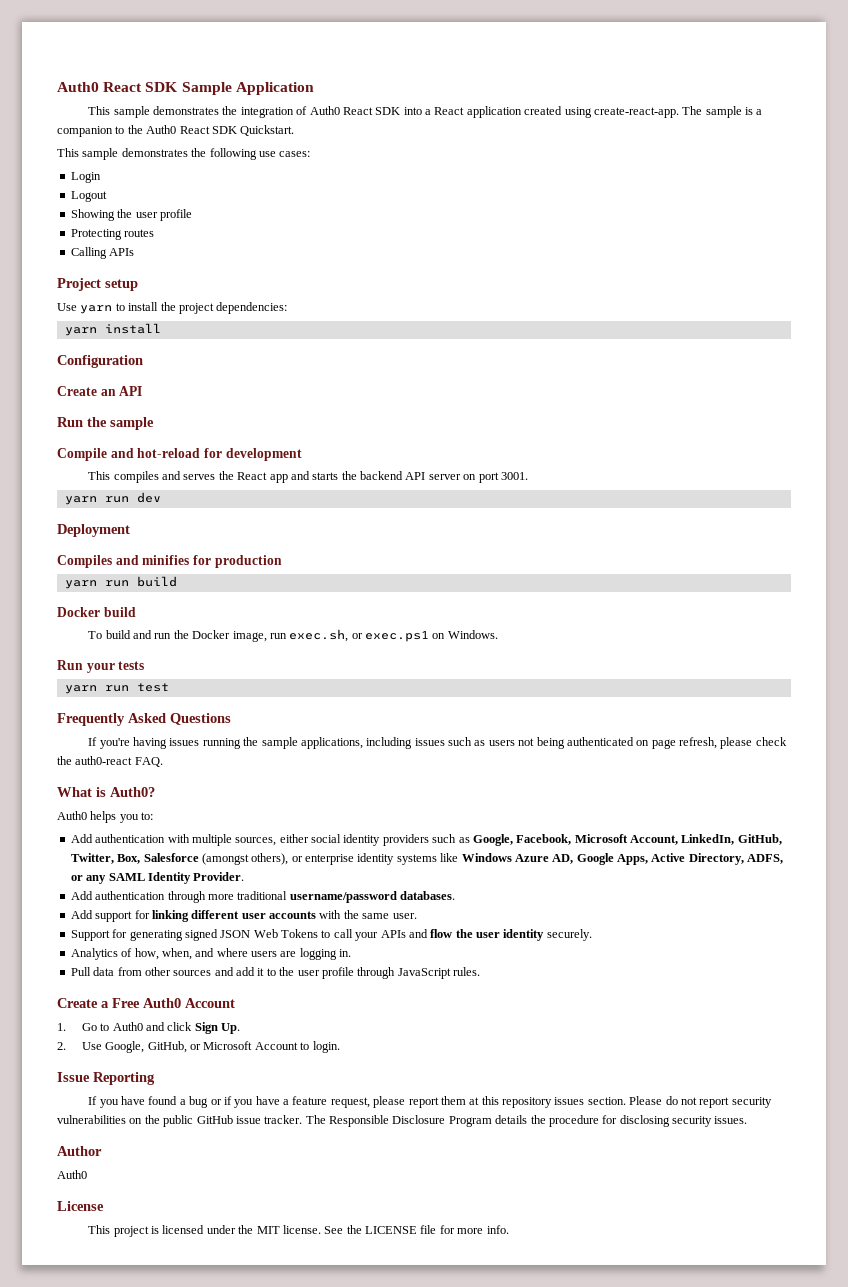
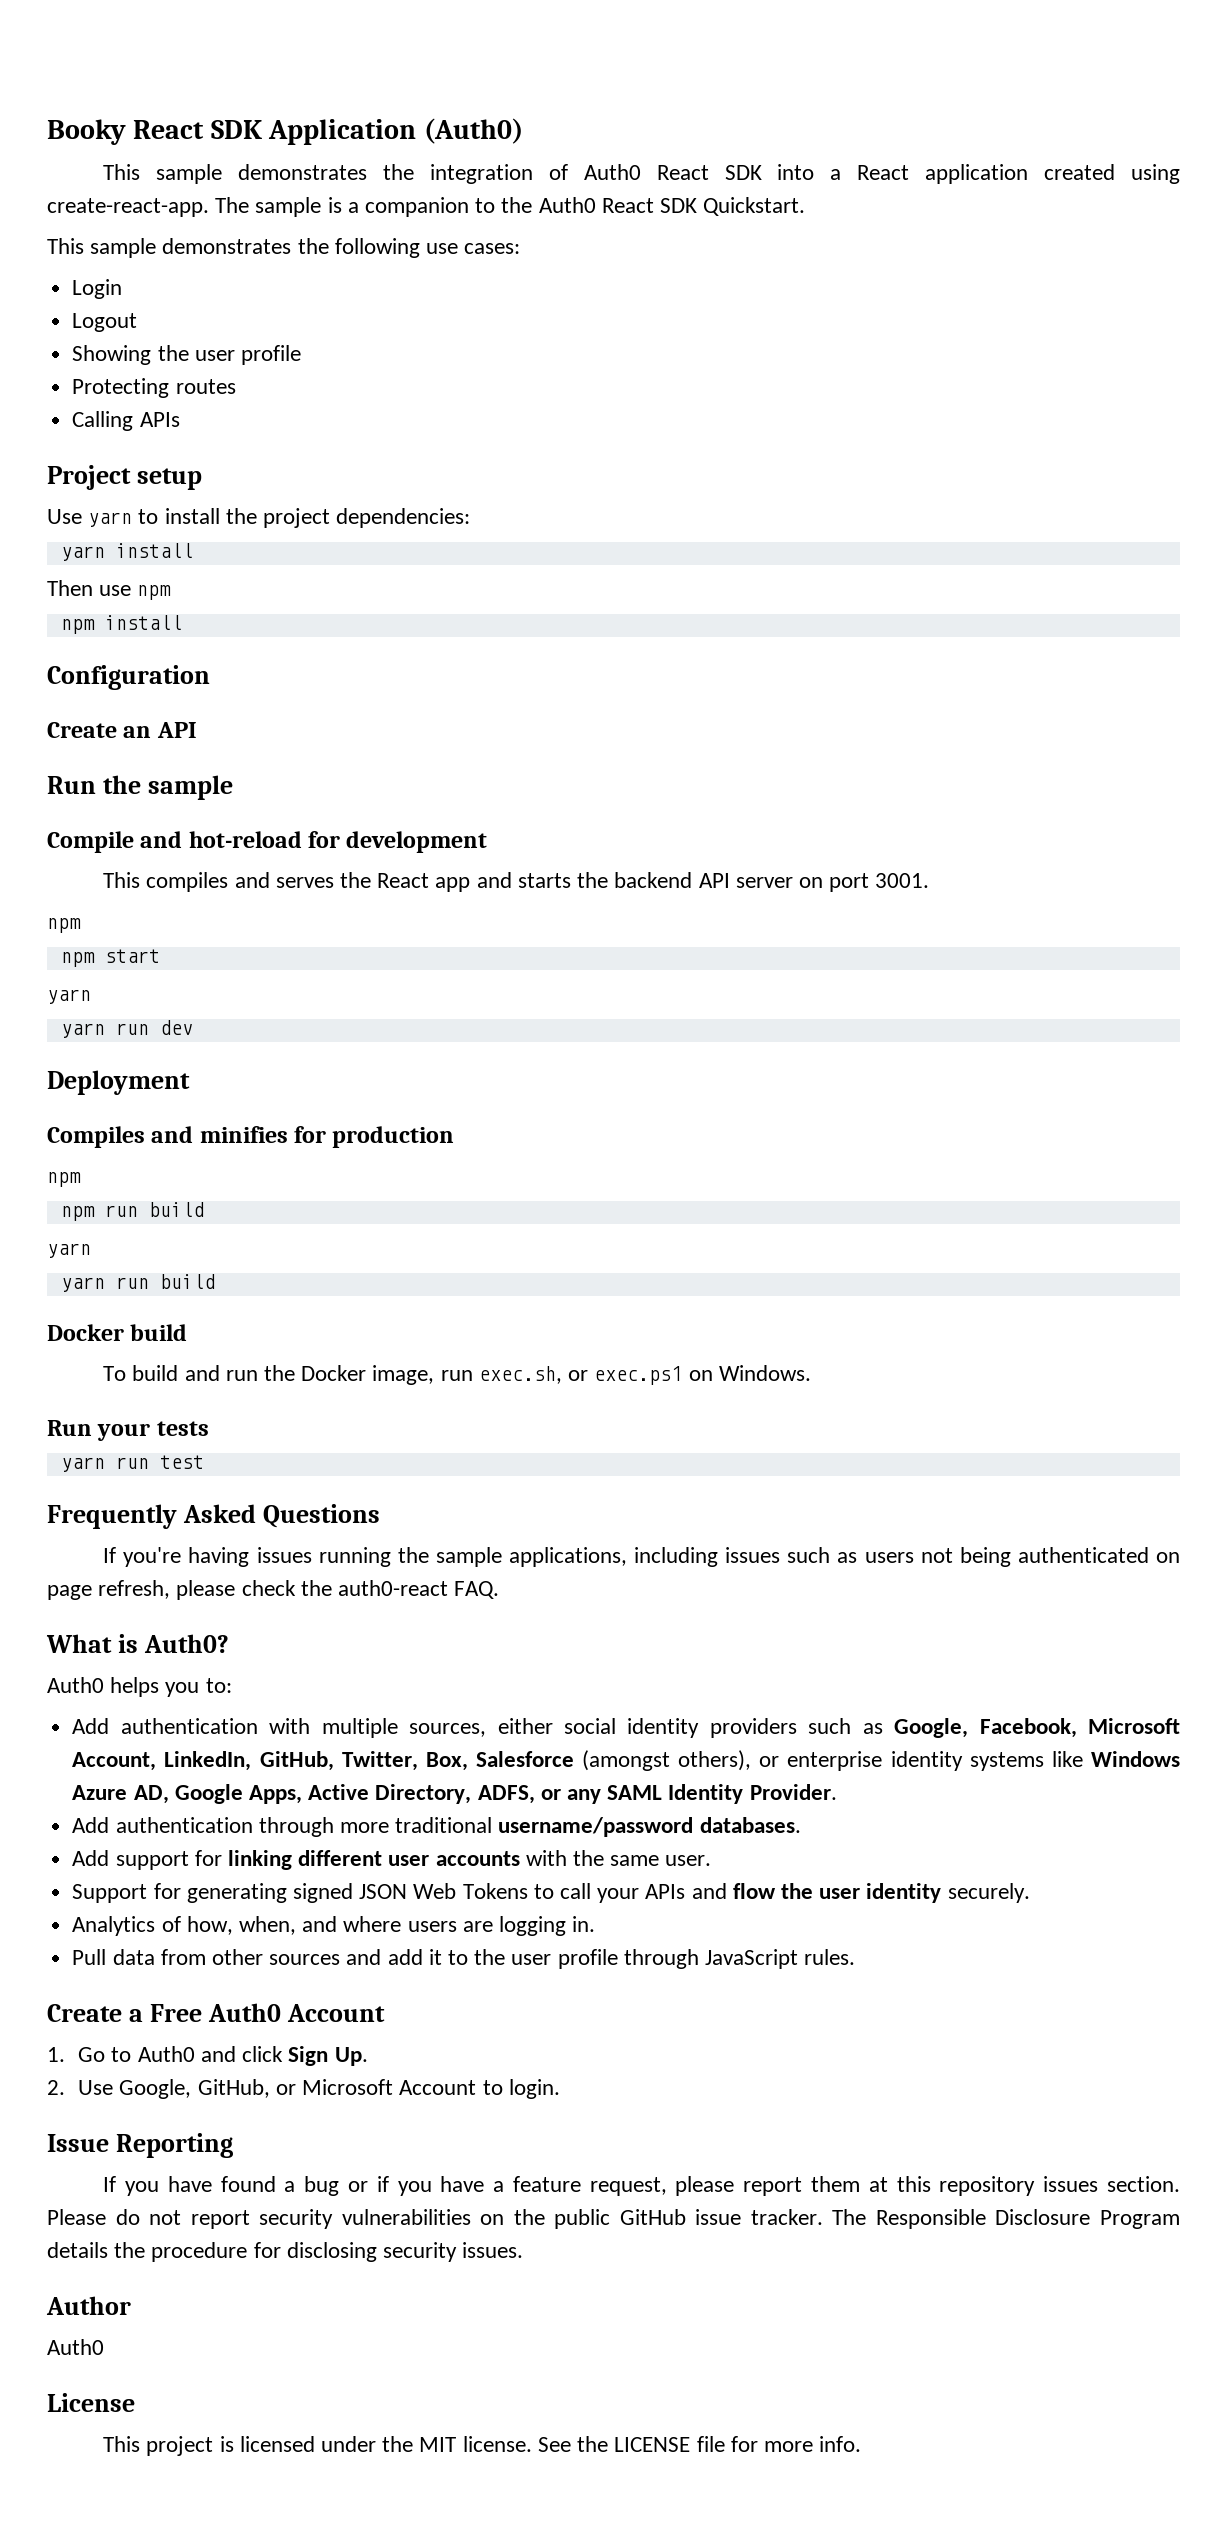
- Auth0 React SDK Sample Application
+ Booky React SDK Application (Auth0)
+ Then use npm
+ npm install
  This compiles and serves the React app and starts the backend API server on port 3001.
+ npm
+ npm start
+ yarn
  Compiles and minifies for production
+ npm
+ npm run build
+ yarn

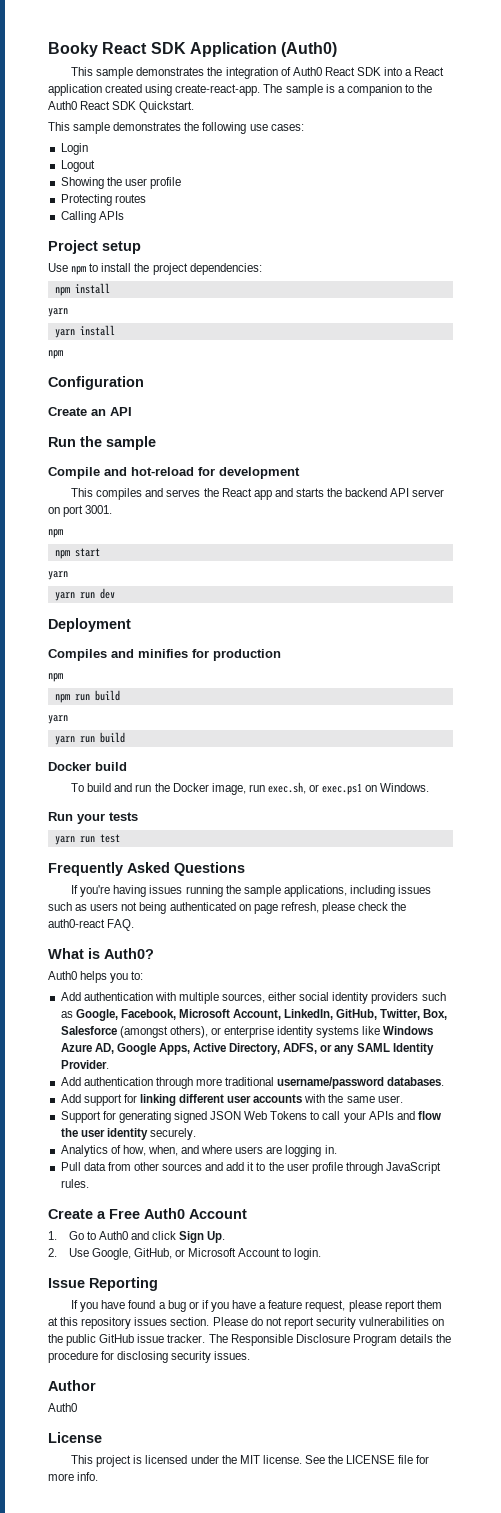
- Use yarn to install the project dependencies:
+ Use npm to install the project dependencies:
+ npm install
+ yarn
  yarn install
- Then use npm
- npm install
+ npm

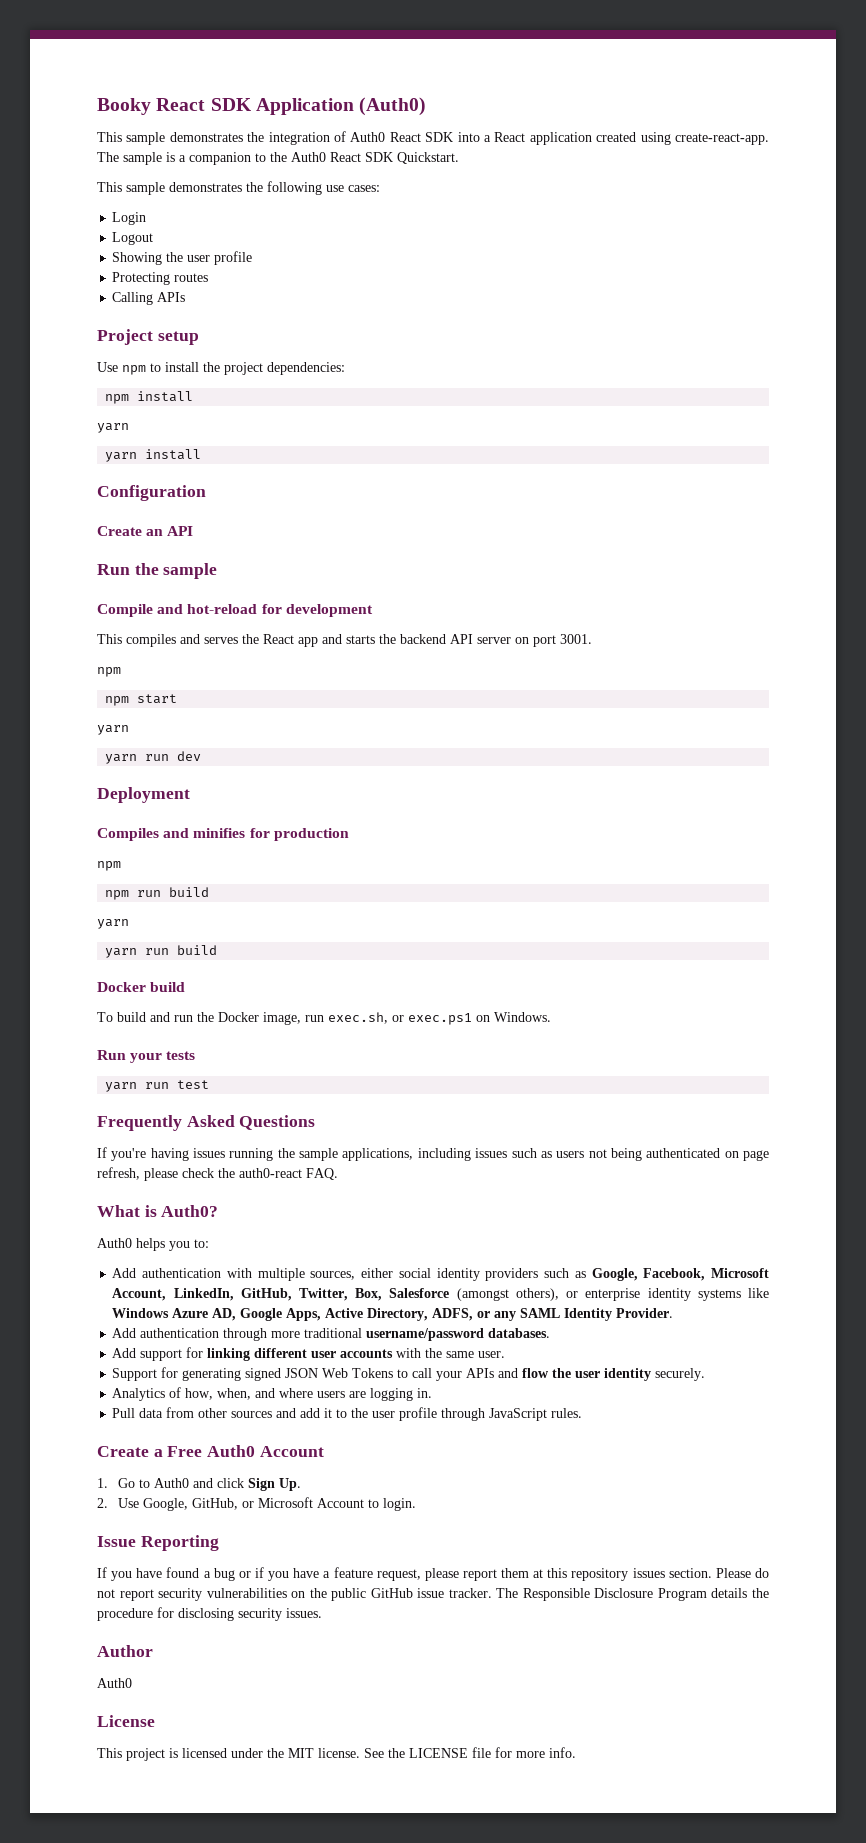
  yarn install
- npm

